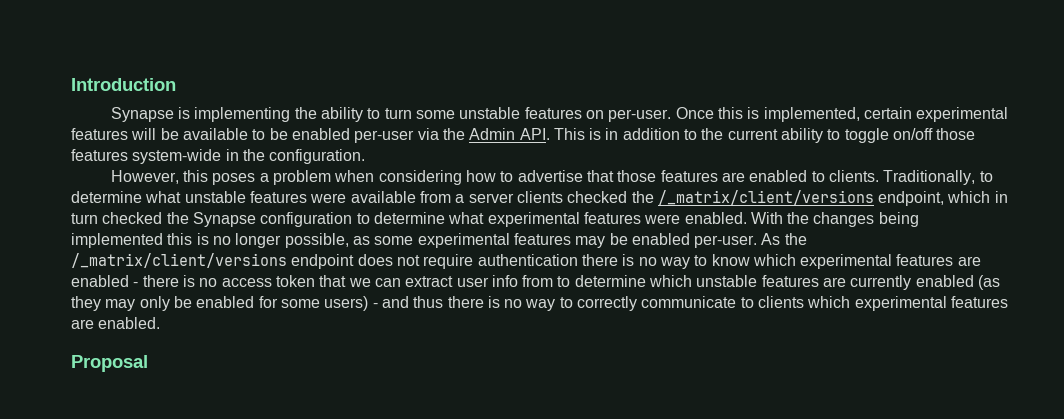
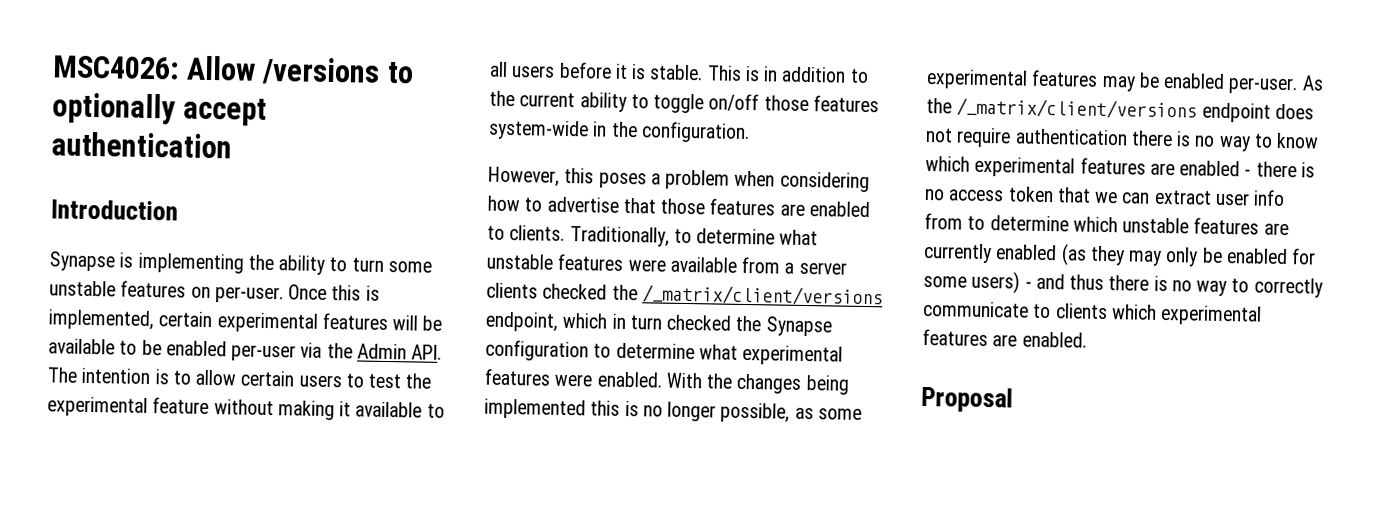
+ MSC4026: Allow /versions to optionally accept authentication
- Once this is implemented, certain experimental features will be available to be enabled per-user via the Admin API. This is in addition to the current ability to toggle on/off those features system-wide in the configuration.
+ Once this is implemented, certain experimental features will be available to be enabled per-user via the Admin API. The intention is to allow certain users to test the experimental feature without making it available to all users before it is stable. This is in addition to the current ability to toggle on/off those features system-wide in the configuration.

